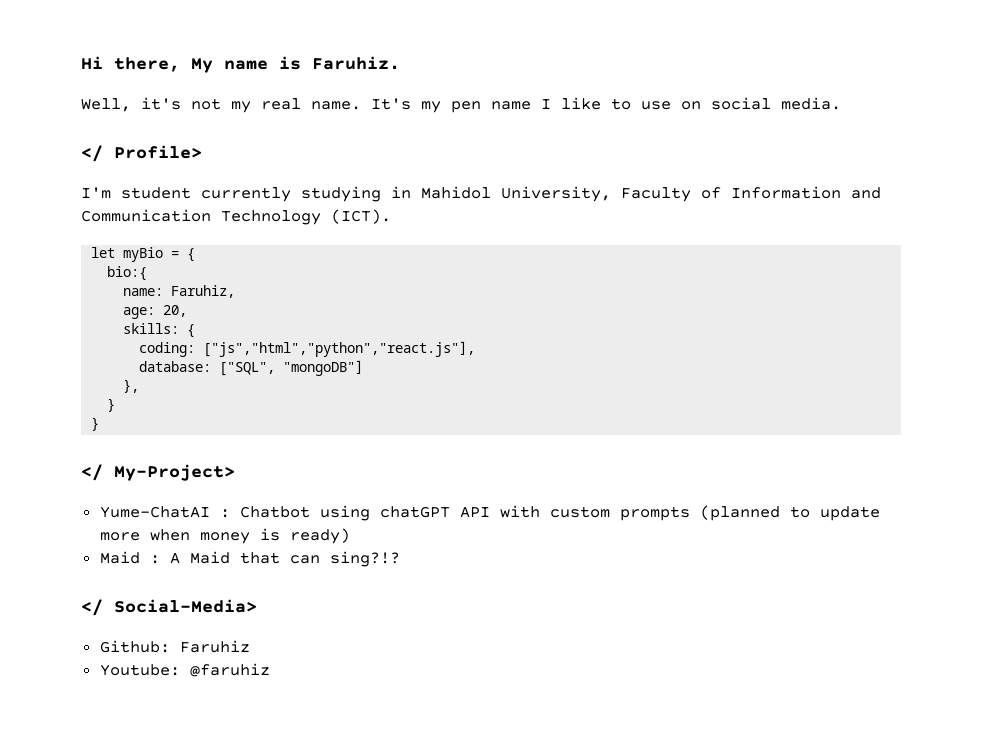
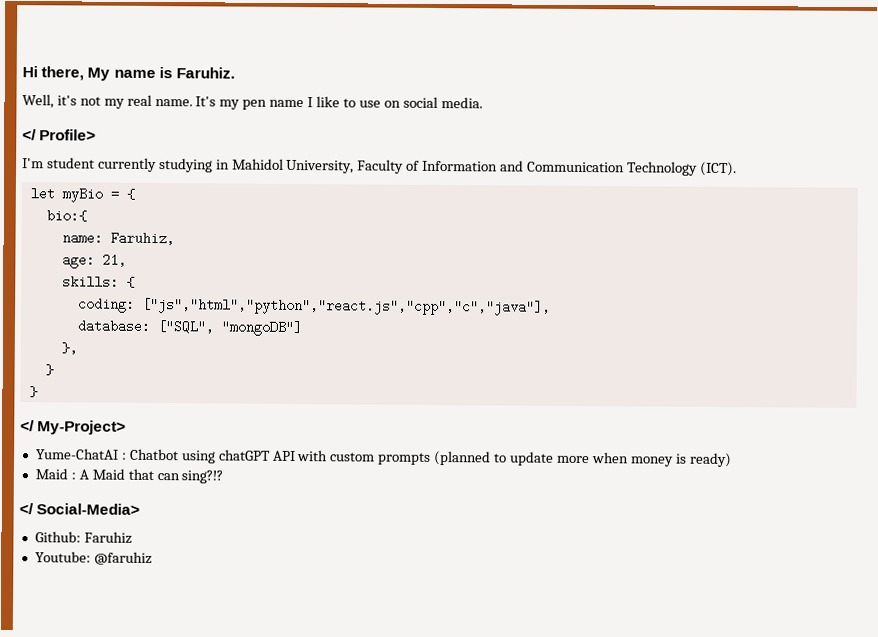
- age: 20,
+ age: 21,
- coding: ["js","html","python","react.js"],
+ coding: ["js","html","python","react.js","cpp","c","java"],

